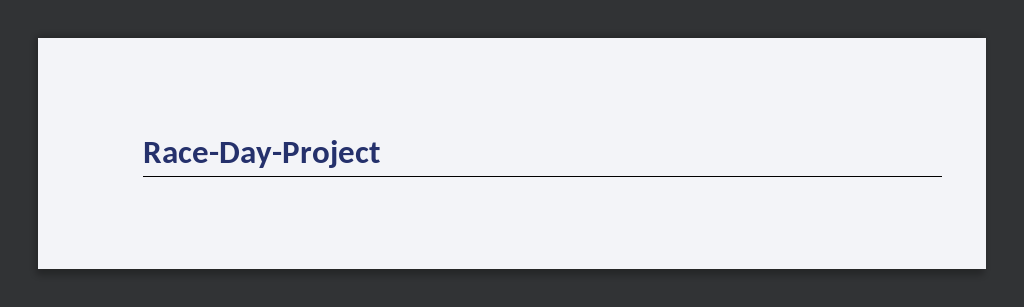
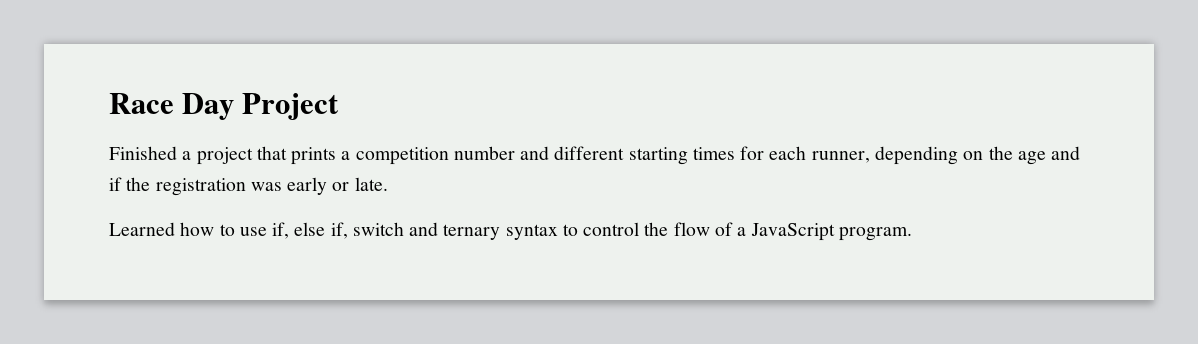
- Race-Day-Project
+ Race Day Project
+ Finished a project that prints a competition number and different starting times for each runner, depending on the age and if the registration was early or late.
+ Learned how to use if, else if, switch and ternary syntax to control the flow of a JavaScript program.

